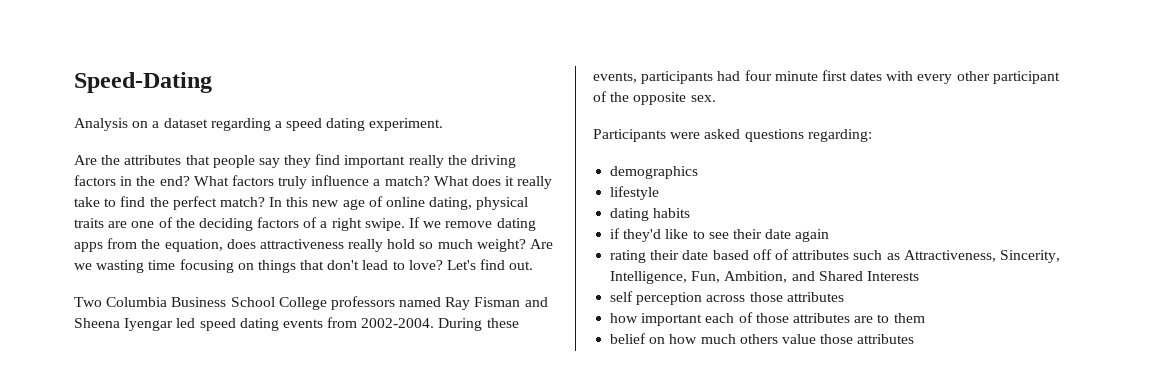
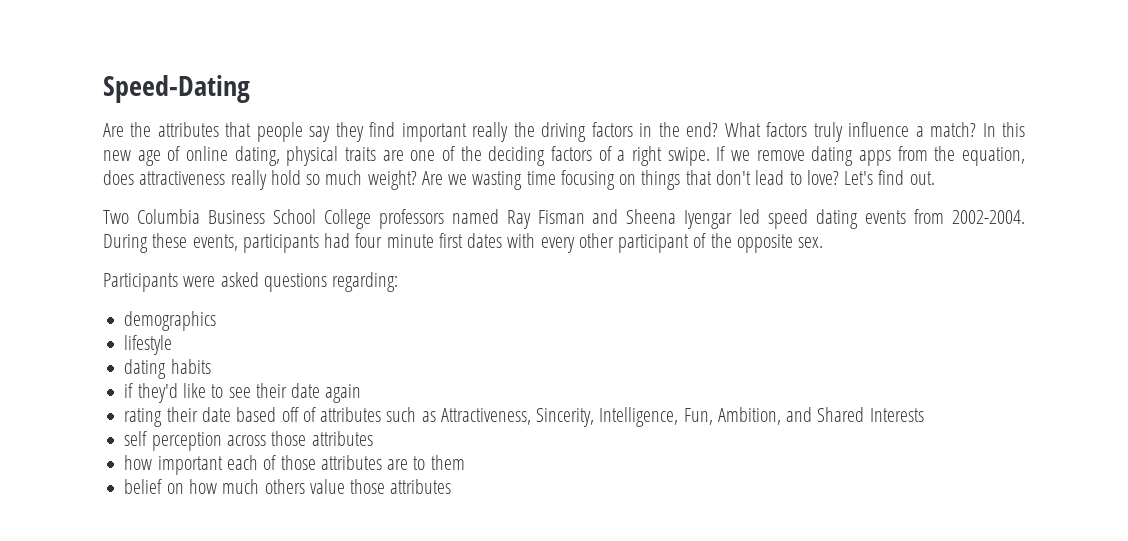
- Analysis on a dataset regarding a speed dating experiment.
- What does it really take to find the perfect match?

